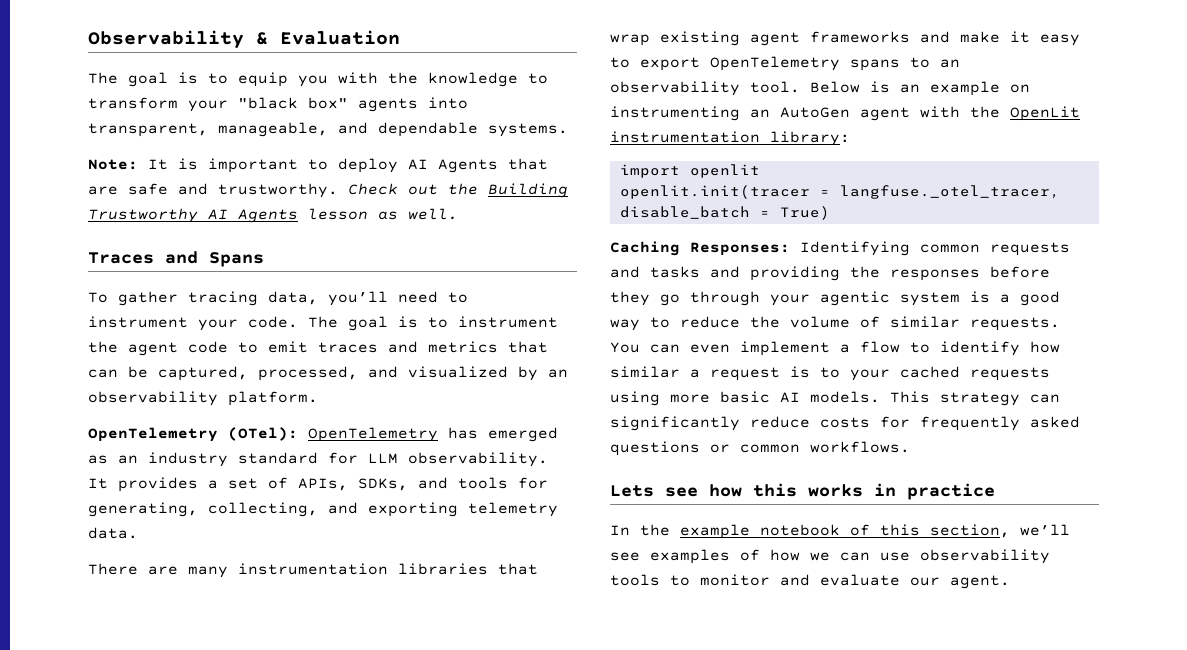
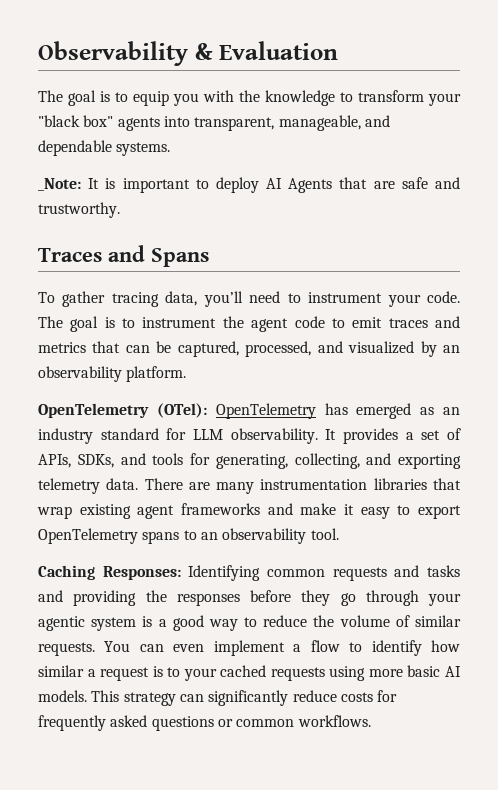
- Note: It is important to deploy AI Agents that are safe and trustworthy. Check out the Building Trustworthy AI Agents lesson as well.
+ _Note: It is important to deploy AI Agents that are safe and trustworthy.
- It provides a set of APIs, SDKs, and tools for generating, collecting, and exporting telemetry data.
- There are many instrumentation libraries that wrap existing agent frameworks and make it easy to export OpenTelemetry spans to an observability tool. Below is an example on instrumenting an AutoGen agent with the OpenLit instrumentation library:
- import openlit
- openlit.init(tracer = langfuse._otel_tracer, disable_batch = True)
+ It provides a set of APIs, SDKs, and tools for generating, collecting, and exporting telemetry data. There are many instrumentation libraries that wrap existing agent frameworks and make it easy to export OpenTelemetry spans to an observability tool.
- Lets see how this works in practice
- In the example notebook of this section, we’ll see examples of how we can use observability tools to monitor and evaluate our agent.

